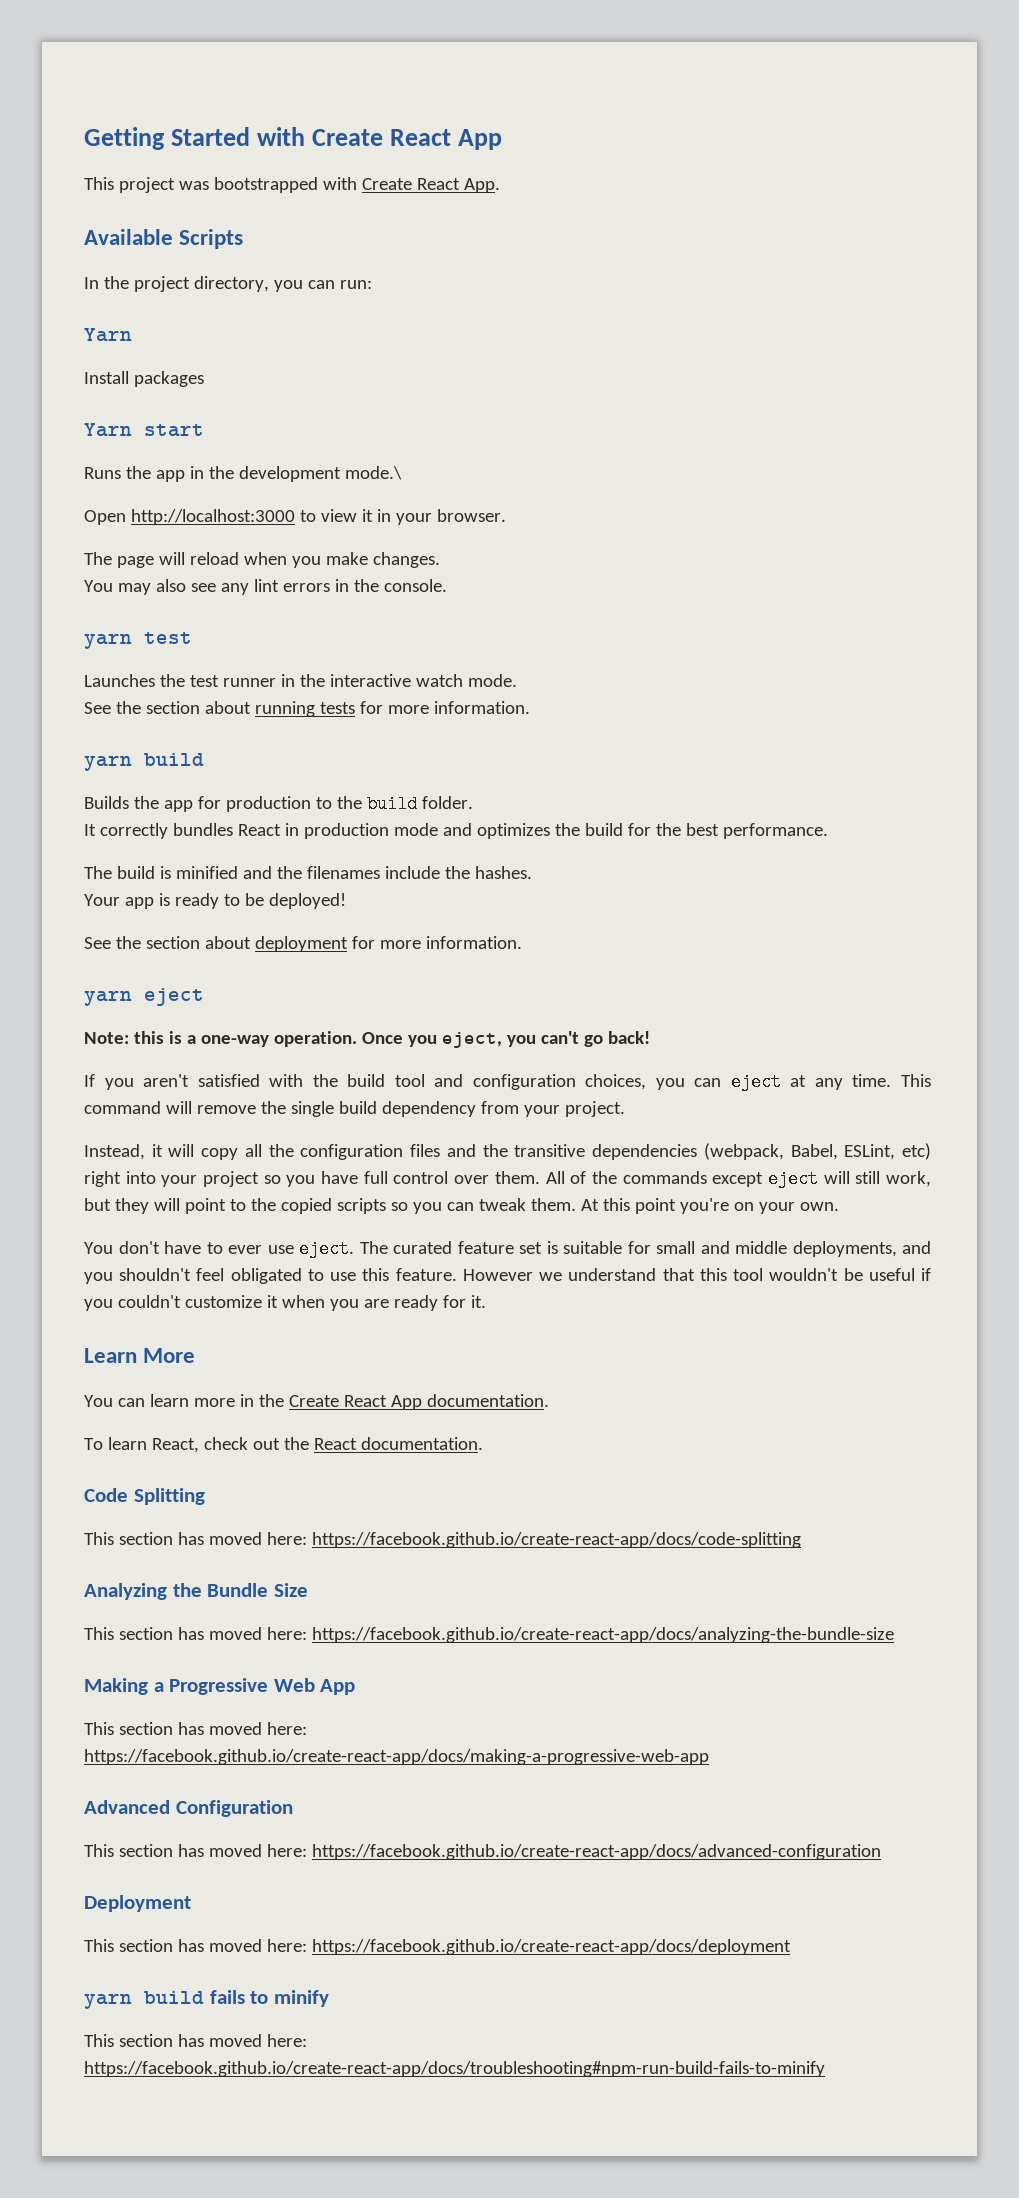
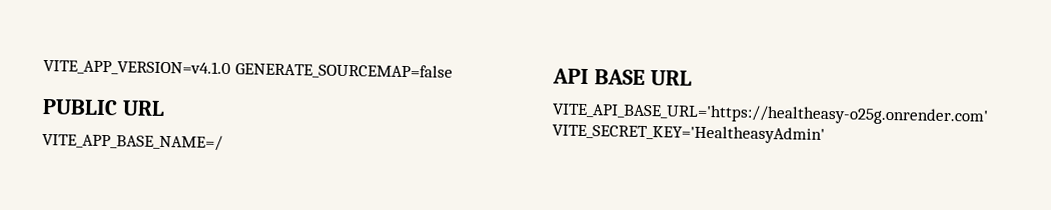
- Getting Started with Create React App
- This project was bootstrapped with Create React App.
- Available Scripts
- In the project directory, you can run:
- Yarn
- Install packages
- Yarn start
- Runs the app in the development mode.\
- Open http://localhost:3000 to view it in your browser.
- The page will reload when you make changes.
- You may also see any lint errors in the console.
- yarn test
- Launches the test runner in the interactive watch mode.
- See the section about running tests for more information.
- yarn build
- Builds the app for production to the build folder.
- It correctly bundles React in production mode and optimizes the build for the best performance.
- The build is minified and the filenames include the hashes.
- Your app is ready to be deployed!
- See the section about deployment for more information.
- yarn eject
- Note: this is a one-way operation. Once you eject, you can't go back!
- If you aren't satisfied with the build tool and configuration choices, you can eject at any time. This command will remove the single build dependency from your project.
- Instead, it will copy all the configuration files and the transitive dependencies (webpack, Babel, ESLint, etc) right into your project so you have full control over them. All of the commands except eject will still work, but they will point to the copied scripts so you can tweak them. At this point you're on your own.
- You don't have to ever use eject. The curated feature set is suitable for small and middle deployments, and you shouldn't feel obligated to use this feature. However we understand that this tool wouldn't be useful if you couldn't customize it when you are ready for it.
- Learn More
- You can learn more in the Create React App documentation.
- To learn React, check out the React documentation.
- Code Splitting
- This section has moved here: https://facebook.github.io/create-react-app/docs/code-splitting
- Analyzing the Bundle Size
- This section has moved here: https://facebook.github.io/create-react-app/docs/analyzing-the-bundle-size
- Making a Progressive Web App
- This section has moved here: https://facebook.github.io/create-react-app/docs/making-a-progressive-web-app
- Advanced Configuration
- This section has moved here: https://facebook.github.io/create-react-app/docs/advanced-configuration
- Deployment
- This section has moved here: https://facebook.github.io/create-react-app/docs/deployment
- yarn build fails to minify
- This section has moved here: https://facebook.github.io/create-react-app/docs/troubleshooting#npm-run-build-fails-to-minify
+ VITE_APP_VERSION=v4.1.0 GENERATE_SOURCEMAP=false
+ PUBLIC URL
+ VITE_APP_BASE_NAME=/
+ API BASE URL
+ VITE_API_BASE_URL='https://healtheasy-o25g.onrender.com' VITE_SECRET_KEY='HealtheasyAdmin'

